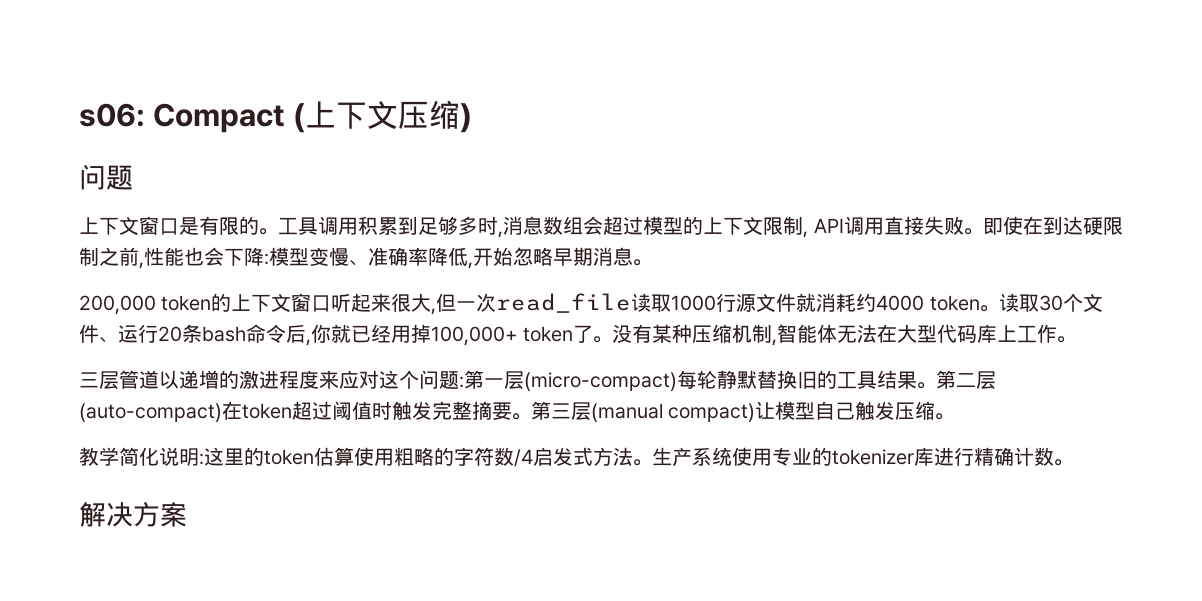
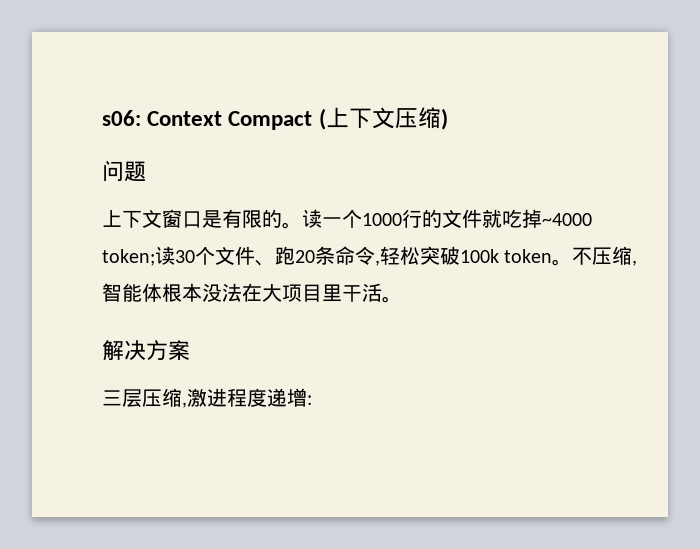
- s06: Compact (上下文压缩)
+ s06: Context Compact (上下文压缩)
- 工具调用积累到足够多时,消息数组会超过模型的上下文限制, API调用直接失败。即使在到达硬限制之前,性能也会下降:模型变慢、准确率降低,开始忽略早期消息。
- 200,000 token的上下文窗口听起来很大,但一次read_file读取1000行源文件就消耗约4000 token。读取30个文件、运行20条bash命令后,你就已经用掉100,000+ token了。没有某种压缩机制,智能体无法在大型代码库上工作。
- 三层管道以递增的激进程度来应对这个问题:第一层(micro-compact)每轮静默替换旧的工具结果。第二层(auto-compact)在token超过阈值时触发完整摘要。第三层(manual compact)让模型自己触发压缩。
- 教学简化说明:这里的token估算使用粗略的字符数/4启发式方法。生产系统使用专业的tokenizer库进行精确计数。
+ 读一个1000行的文件就吃掉~4000 token;读30个文件、跑20条命令,轻松突破100k token。不压缩,智能体根本没法在大项目里干活。
  解决方案
+ 三层压缩,激进程度递增:

